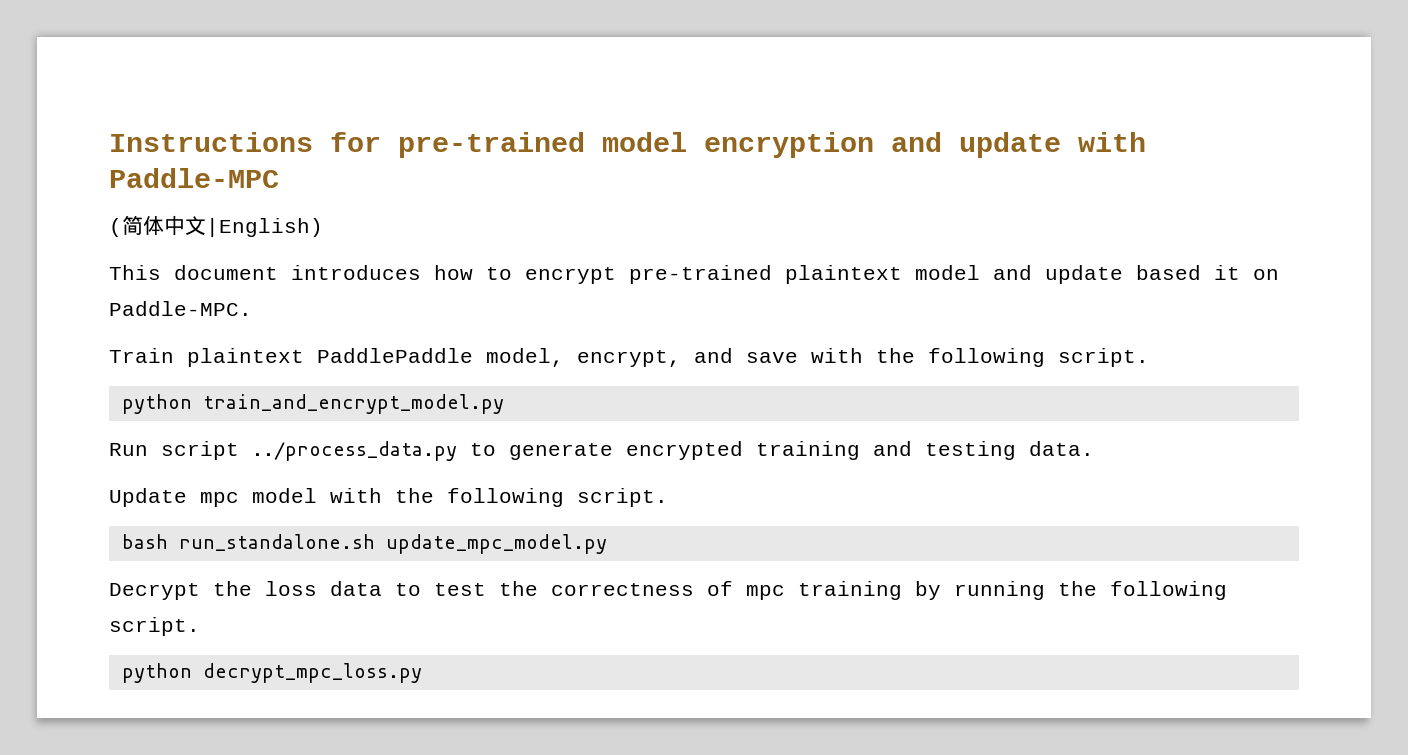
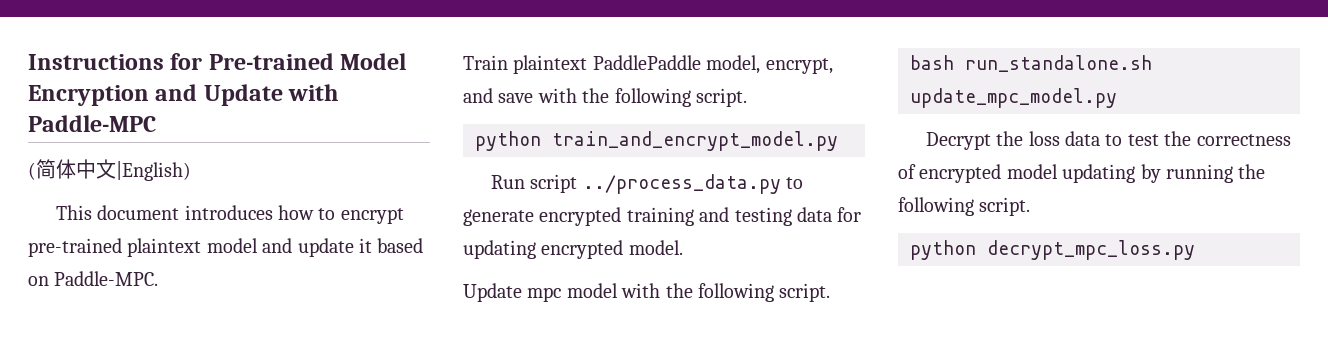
- Instructions for pre-trained model encryption and update with Paddle-MPC
+ Instructions for Pre-trained Model Encryption and Update with Paddle-MPC
- This document introduces how to encrypt pre-trained plaintext model and update based it on Paddle-MPC.
+ This document introduces how to encrypt pre-trained plaintext model and update it based on Paddle-MPC.
- Run script ../process_data.py to generate encrypted training and testing data.
+ Run script ../process_data.py to generate encrypted training and testing data for updating encrypted model.
- Decrypt the loss data to test the correctness of mpc training by running the following script.
+ Decrypt the loss data to test the correctness of encrypted model updating by running the following script.

